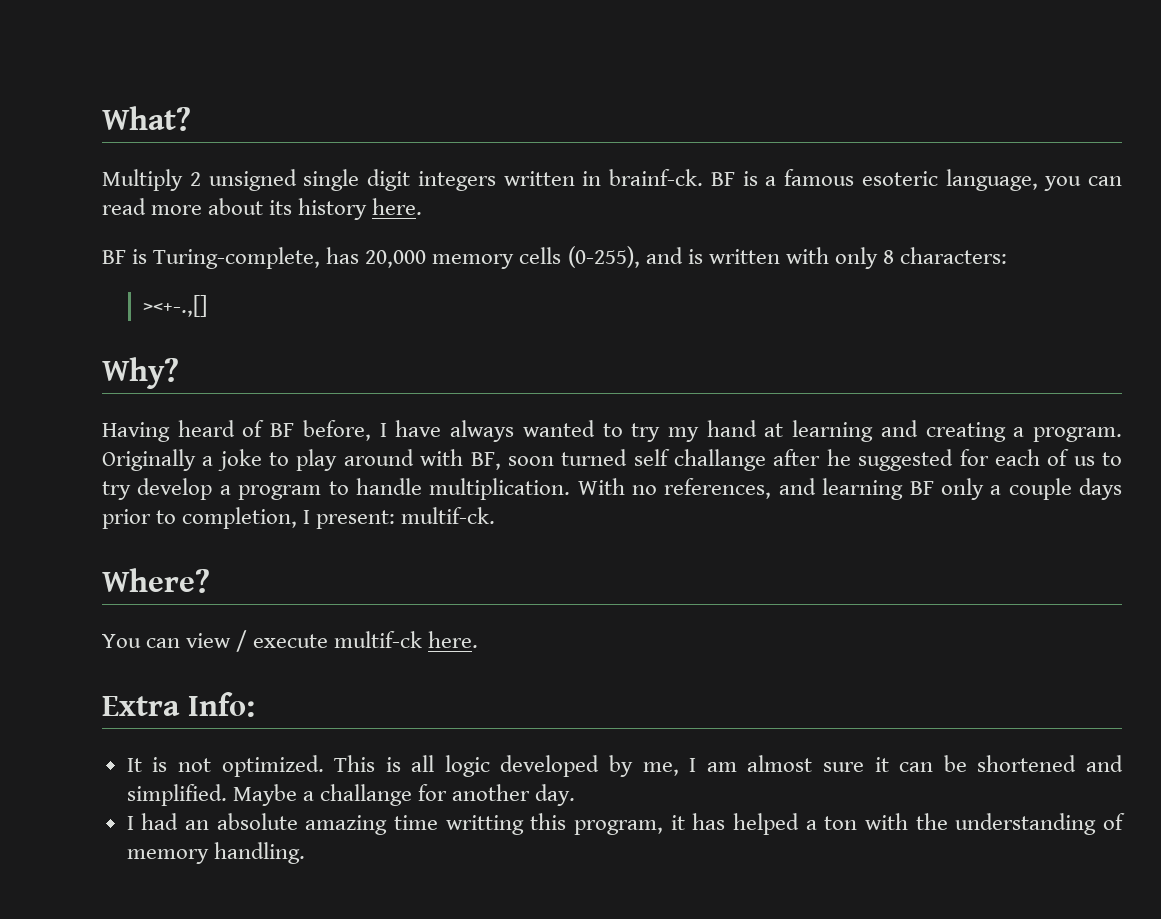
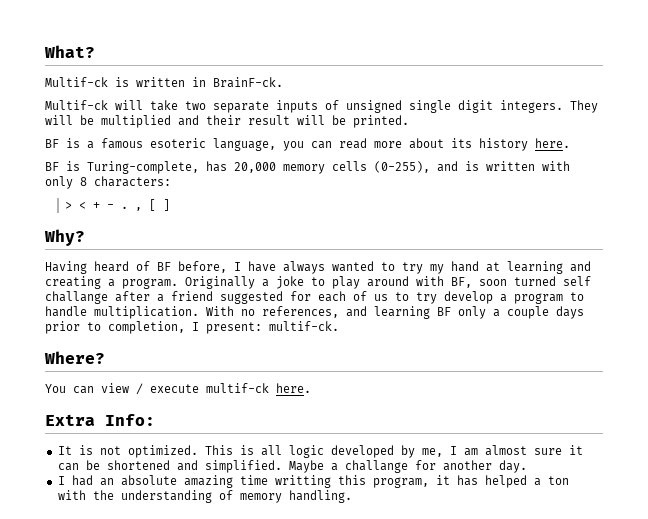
- Multiply 2 unsigned single digit integers written in brainf-ck. BF is a famous esoteric language, you can read more about its history here.
+ Multif-ck is written in BrainF-ck.
+ Multif-ck will take two separate inputs of unsigned single digit integers. They will be multiplied and their result will be printed.
+ BF is a famous esoteric language, you can read more about its history here.
- ><+-.,[]
+ > < + - . , [ ]
- Originally a joke to play around with BF, soon turned self challange after he suggested for each of us to try develop a program to handle multiplication.
+ Originally a joke to play around with BF, soon turned self challange after a friend suggested for each of us to try develop a program to handle multiplication.

